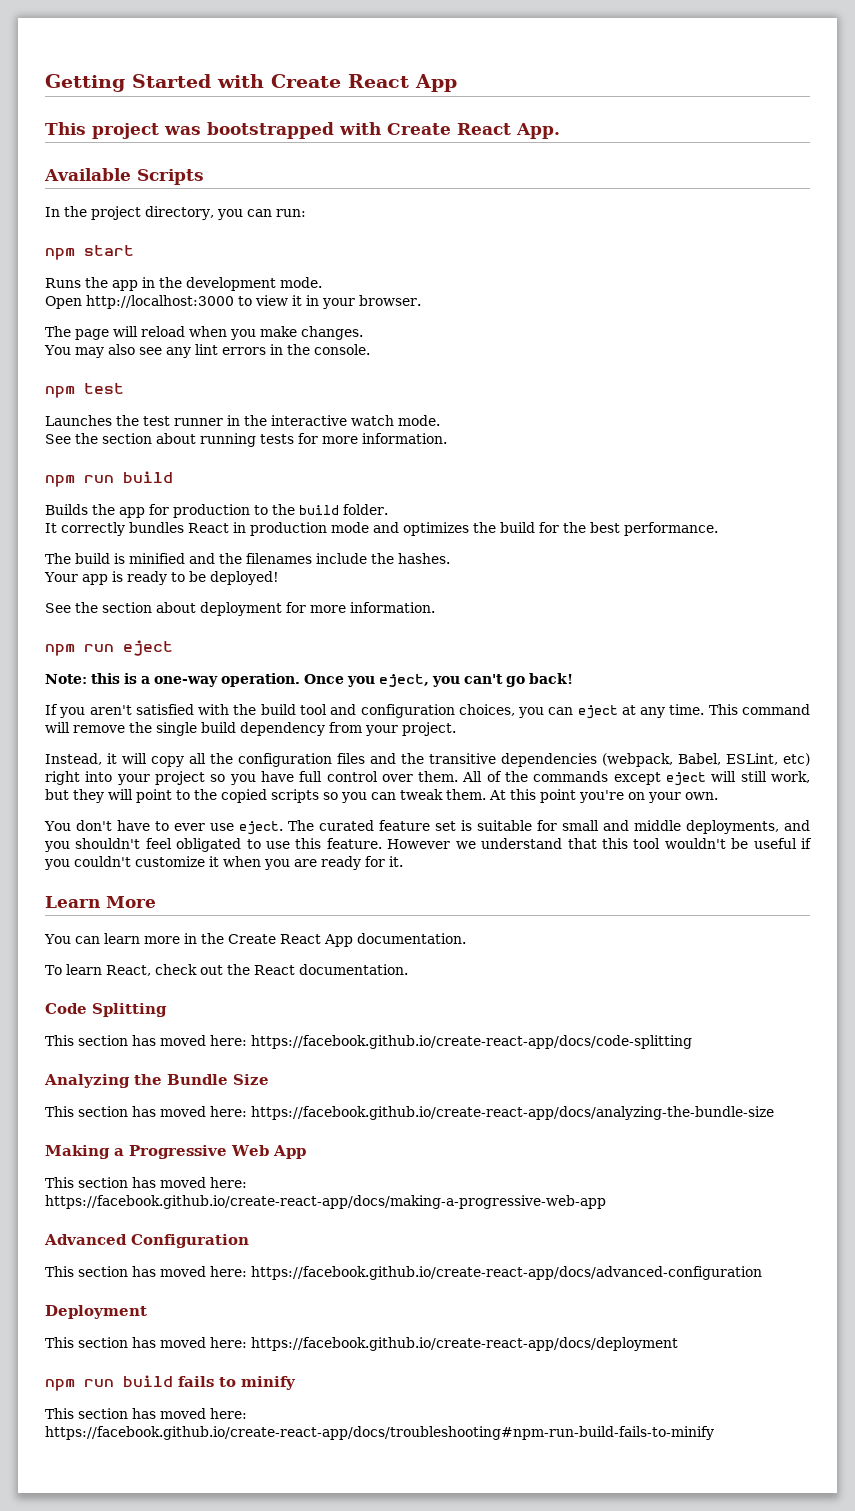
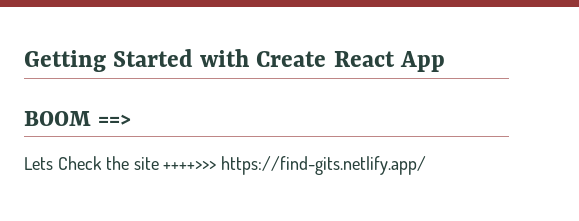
- This project was bootstrapped with Create React App.
- Available Scripts
- In the project directory, you can run:
- npm start
- Runs the app in the development mode.
- Open http://localhost:3000 to view it in your browser.
- The page will reload when you make changes.
- You may also see any lint errors in the console.
- npm test
- Launches the test runner in the interactive watch mode.
- See the section about running tests for more information.
- npm run build
- Builds the app for production to the build folder.
- It correctly bundles React in production mode and optimizes the build for the best performance.
- The build is minified and the filenames include the hashes.
- Your app is ready to be deployed!
- See the section about deployment for more information.
- npm run eject
- Note: this is a one-way operation. Once you eject, you can't go back!
- If you aren't satisfied with the build tool and configuration choices, you can eject at any time. This command will remove the single build dependency from your project.
- Instead, it will copy all the configuration files and the transitive dependencies (webpack, Babel, ESLint, etc) right into your project so you have full control over them. All of the commands except eject will still work, but they will point to the copied scripts so you can tweak them. At this point you're on your own.
- You don't have to ever use eject. The curated feature set is suitable for small and middle deployments, and you shouldn't feel obligated to use this feature. However we understand that this tool wouldn't be useful if you couldn't customize it when you are ready for it.
- Learn More
- You can learn more in the Create React App documentation.
- To learn React, check out the React documentation.
- Code Splitting
- This section has moved here: https://facebook.github.io/create-react-app/docs/code-splitting
- Analyzing the Bundle Size
- This section has moved here: https://facebook.github.io/create-react-app/docs/analyzing-the-bundle-size
- Making a Progressive Web App
- This section has moved here: https://facebook.github.io/create-react-app/docs/making-a-progressive-web-app
- Advanced Configuration
- This section has moved here: https://facebook.github.io/create-react-app/docs/advanced-configuration
- Deployment
- This section has moved here: https://facebook.github.io/create-react-app/docs/deployment
- npm run build fails to minify
- This section has moved here: https://facebook.github.io/create-react-app/docs/troubleshooting#npm-run-build-fails-to-minify
+ BOOM ==>
+ Lets Check the site ++++>>> https://find-gits.netlify.app/

